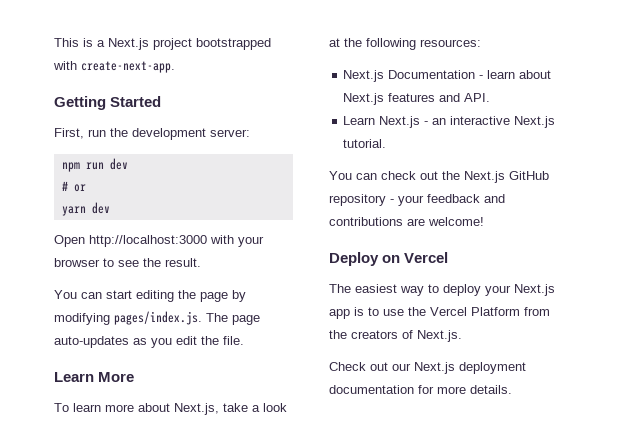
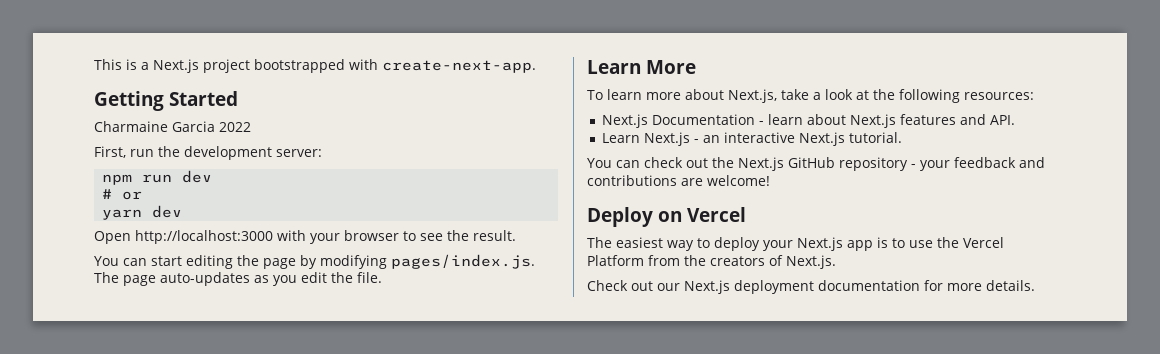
+ Charmaine Garcia 2022

